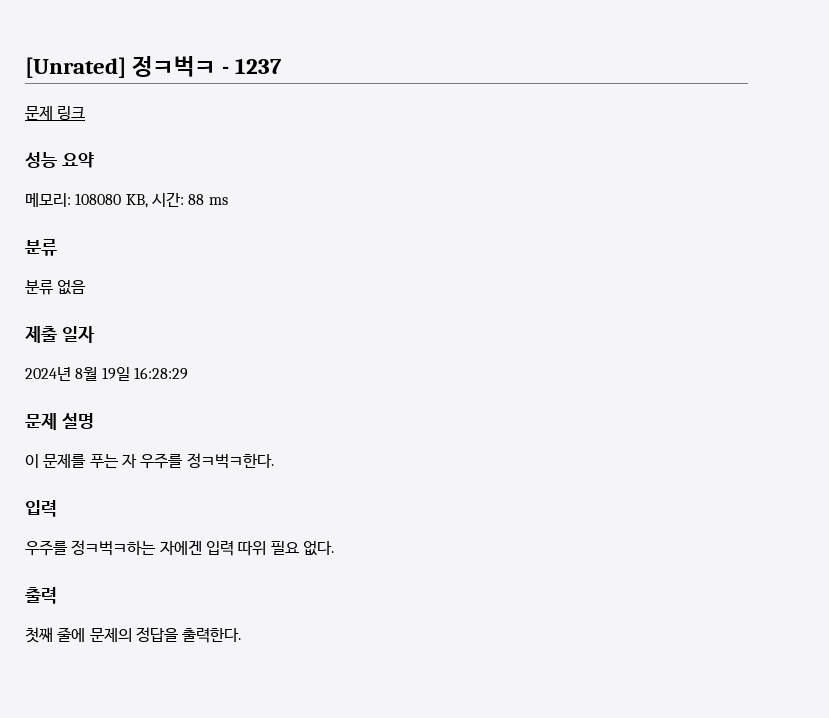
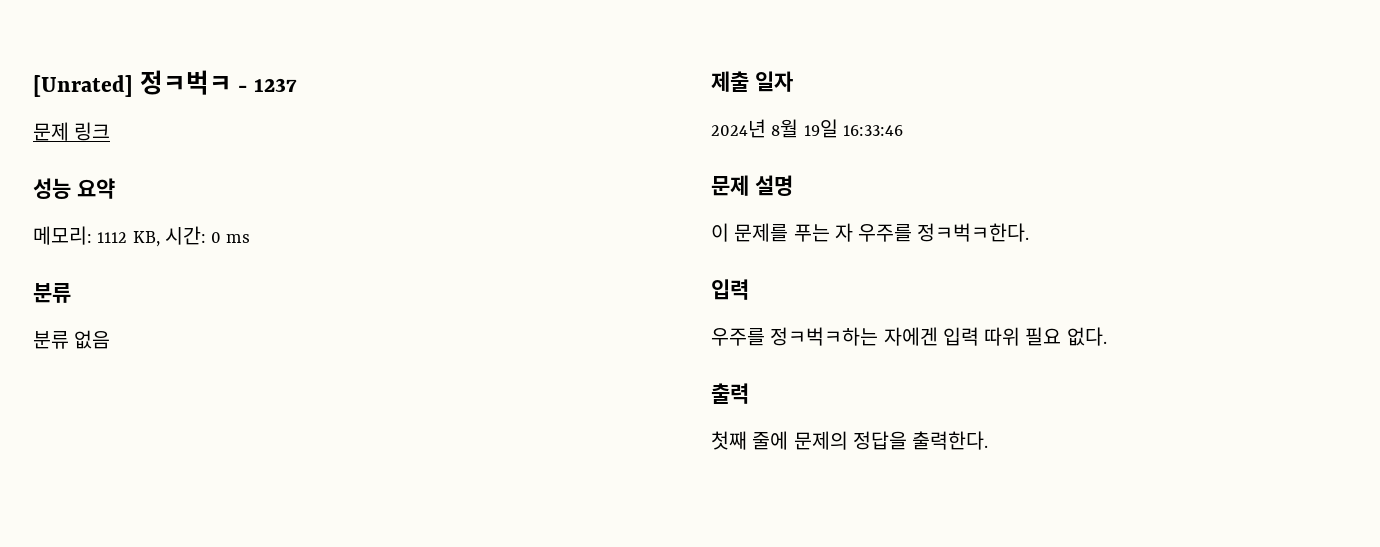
- 메모리: 108080 KB, 시간: 88 ms
+ 메모리: 1112 KB, 시간: 0 ms
- 2024년 8월 19일 16:28:29
+ 2024년 8월 19일 16:33:46

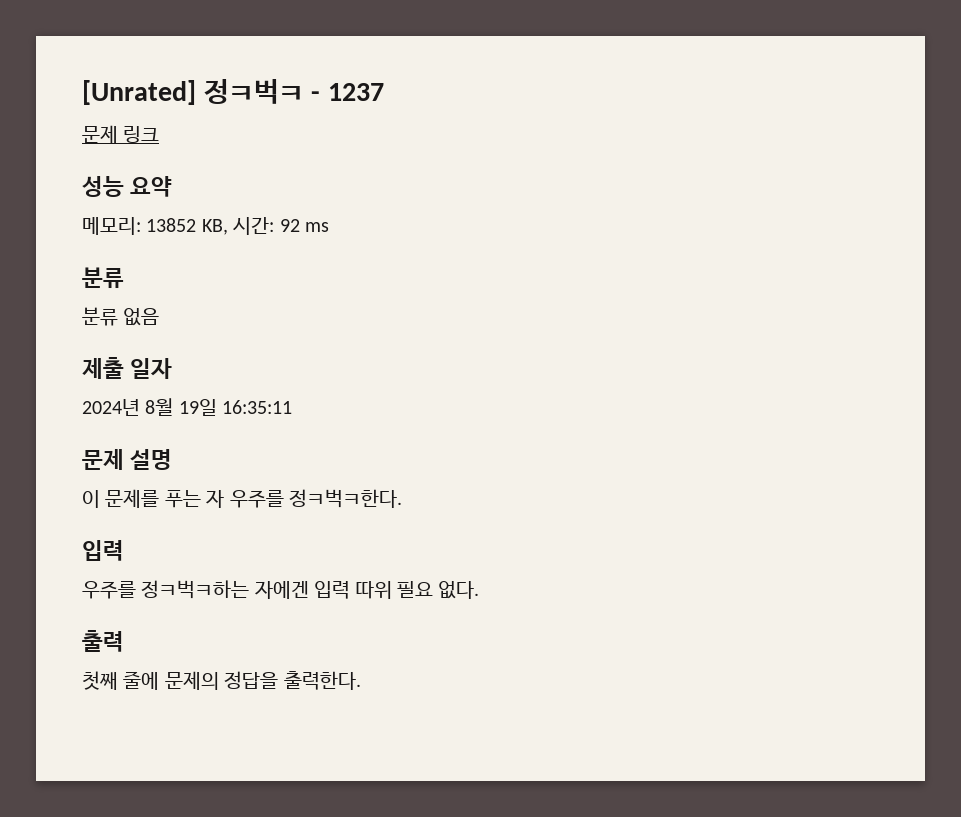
- 메모리: 1112 KB, 시간: 0 ms
+ 메모리: 13852 KB, 시간: 92 ms
- 2024년 8월 19일 16:33:46
+ 2024년 8월 19일 16:35:11

